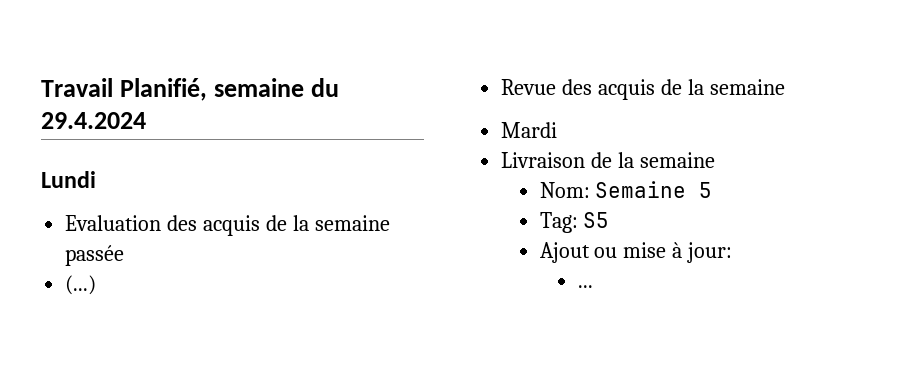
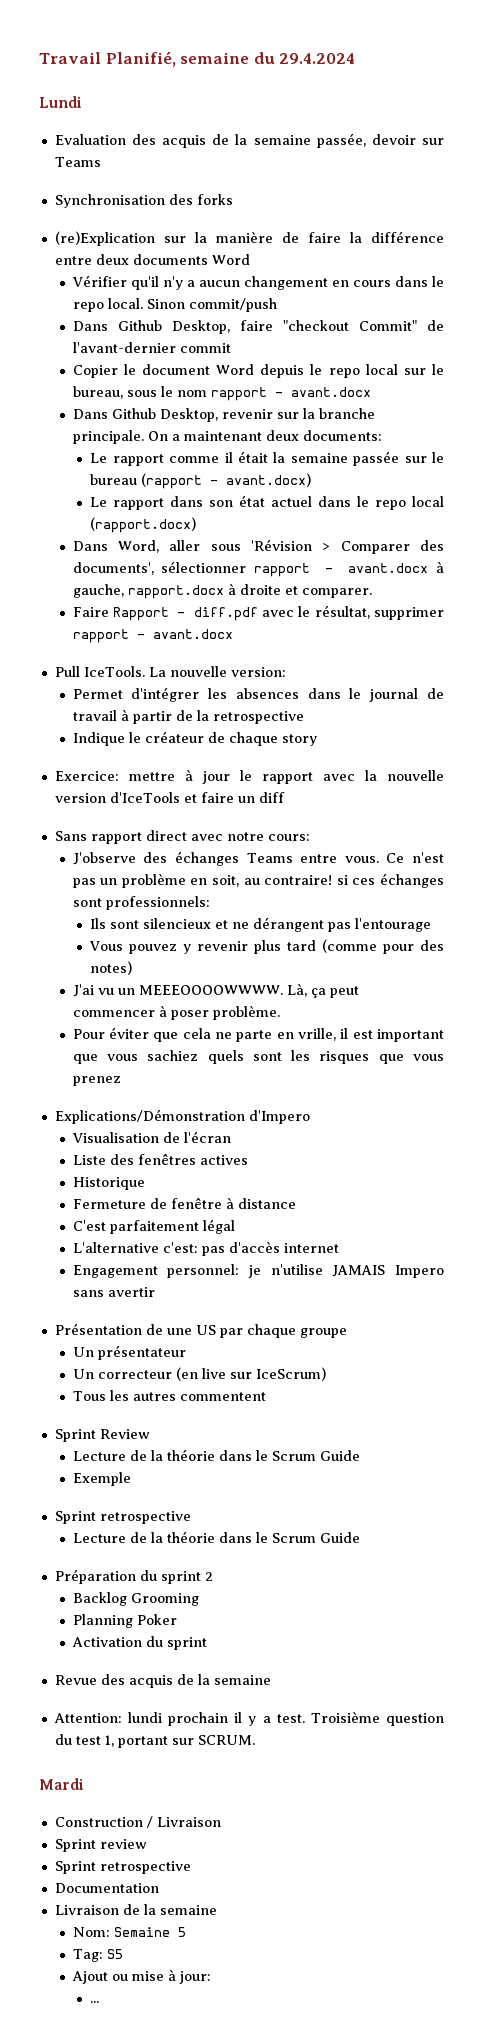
- Evaluation des acquis de la semaine passée
- (...)
+ Evaluation des acquis de la semaine passée, devoir sur Teams
+ Synchronisation des forks
+ (re)Explication sur la manière de faire la différence entre deux documents Word
+ Vérifier qu'il n'y a aucun changement en cours dans le repo local. Sinon commit/push
+ Dans Github Desktop, faire "checkout Commit" de l'avant-dernier commit
+ Copier le document Word depuis le repo local sur le bureau, sous le nom rapport - avant.docx
+ Dans Github Desktop, revenir sur la branche principale. On a maintenant deux documents:
+ Le rapport comme il était la semaine passée sur le bureau (rapport - avant.docx)
+ Le rapport dans son état actuel dans le repo local (rapport.docx)
+ Dans Word, aller sous 'Révision > Comparer des documents', sélectionner rapport - avant.docx à gauche, rapport.docx à droite et comparer.
+ Faire Rapport - diff.pdf avec le résultat, supprimer rapport - avant.docx
+ Pull IceTools. La nouvelle version:
+ Permet d'intégrer les absences dans le journal de travail à partir de la retrospective
+ Indique le créateur de chaque story
+ Exercice: mettre à jour le rapport avec la nouvelle version d'IceTools et faire un diff
+ Sans rapport direct avec notre cours:
+ J'observe des échanges Teams entre vous. Ce n'est pas un problème en soit, au contraire! si ces échanges sont professionnels:
+ Ils sont silencieux et ne dérangent pas l'entourage
+ Vous pouvez y revenir plus tard (comme pour des notes)
+ J'ai vu un MEEEOOOOWWWW. Là, ça peut commencer à poser problème.
+ Pour éviter que cela ne parte en vrille, il est important que vous sachiez quels sont les risques que vous prenez
+ Explications/Démonstration d'Impero
+ Visualisation de l'écran
+ Liste des fenêtres actives
+ Historique
+ Fermeture de fenêtre à distance
+ C'est parfaitement légal
+ L'alternative c'est: pas d'accès internet
+ Engagement personnel: je n'utilise JAMAIS Impero sans avertir
+ Présentation de une US par chaque groupe
+ Un présentateur
+ Un correcteur (en live sur IceScrum)
+ Tous les autres commentent
+ Sprint Review
+ Lecture de la théorie dans le Scrum Guide
+ Exemple
+ Sprint retrospective
+ Lecture de la théorie dans le Scrum Guide
+ Préparation du sprint 2
+ Backlog Grooming
+ Planning Poker
+ Activation du sprint
+ Attention: lundi prochain il y a test. Troisième question du test 1, portant sur SCRUM.
  Mardi
+ Construction / Livraison
+ Sprint review
+ Sprint retrospective
+ Documentation

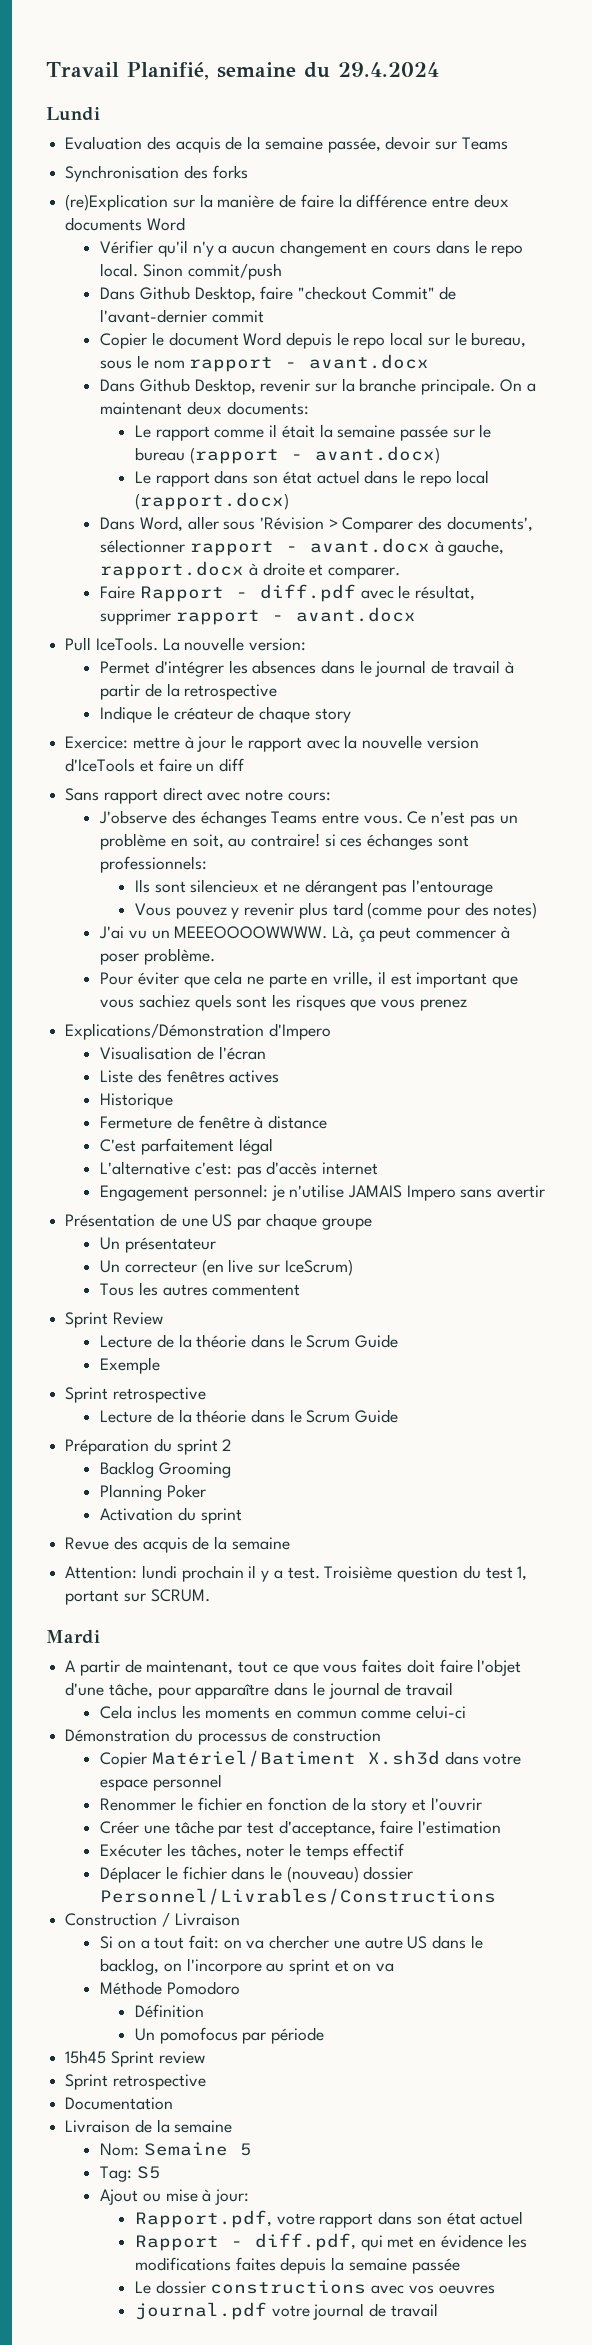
+ A partir de maintenant, tout ce que vous faites doit faire l'objet d'une tâche, pour apparaître dans le journal de travail
+ Cela inclus les moments en commun comme celui-ci
+ Démonstration du processus de construction
+ Copier Matériel/Batiment X.sh3d dans votre espace personnel
+ Renommer le fichier en fonction de la story et l'ouvrir
+ Créer une tâche par test d'acceptance, faire l'estimation
+ Exécuter les tâches, noter le temps effectif
+ Déplacer le fichier dans le (nouveau) dossier Personnel/Livrables/Constructions
  Construction / Livraison
- Sprint review
+ Si on a tout fait: on va chercher une autre US dans le backlog, on l'incorpore au sprint et on va
+ Méthode Pomodoro
+ Définition
+ Un pomofocus par période
+ 15h45 Sprint review
- ...
+ Rapport.pdf, votre rapport dans son état actuel
+ Rapport - diff.pdf, qui met en évidence les modifications faites depuis la semaine passée
+ Le dossier constructions avec vos oeuvres
+ journal.pdf votre journal de travail

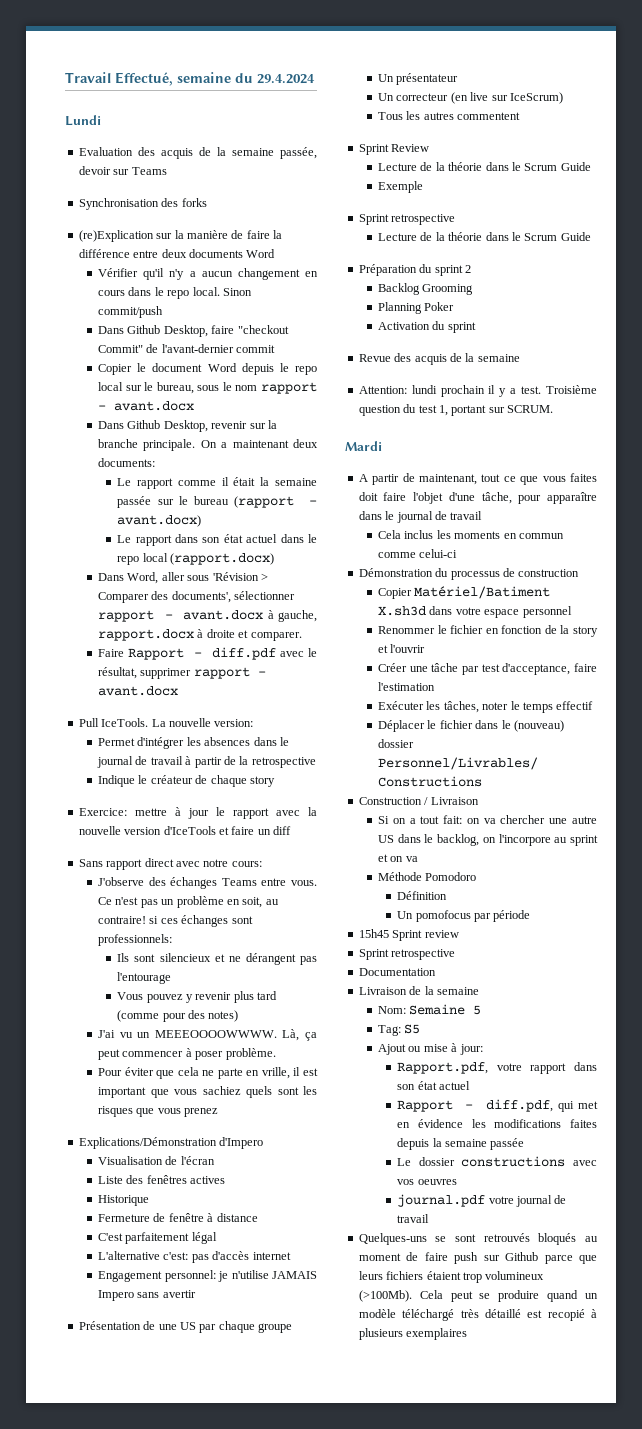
- Travail Planifié, semaine du 29.4.2024
+ Travail Effectué, semaine du 29.4.2024
+ Quelques-uns se sont retrouvés bloqués au moment de faire push sur Github parce que leurs fichiers étaient trop volumineux (>100Mb). Cela peut se produire quand un modèle téléchargé très détaillé est recopié à plusieurs exemplaires

